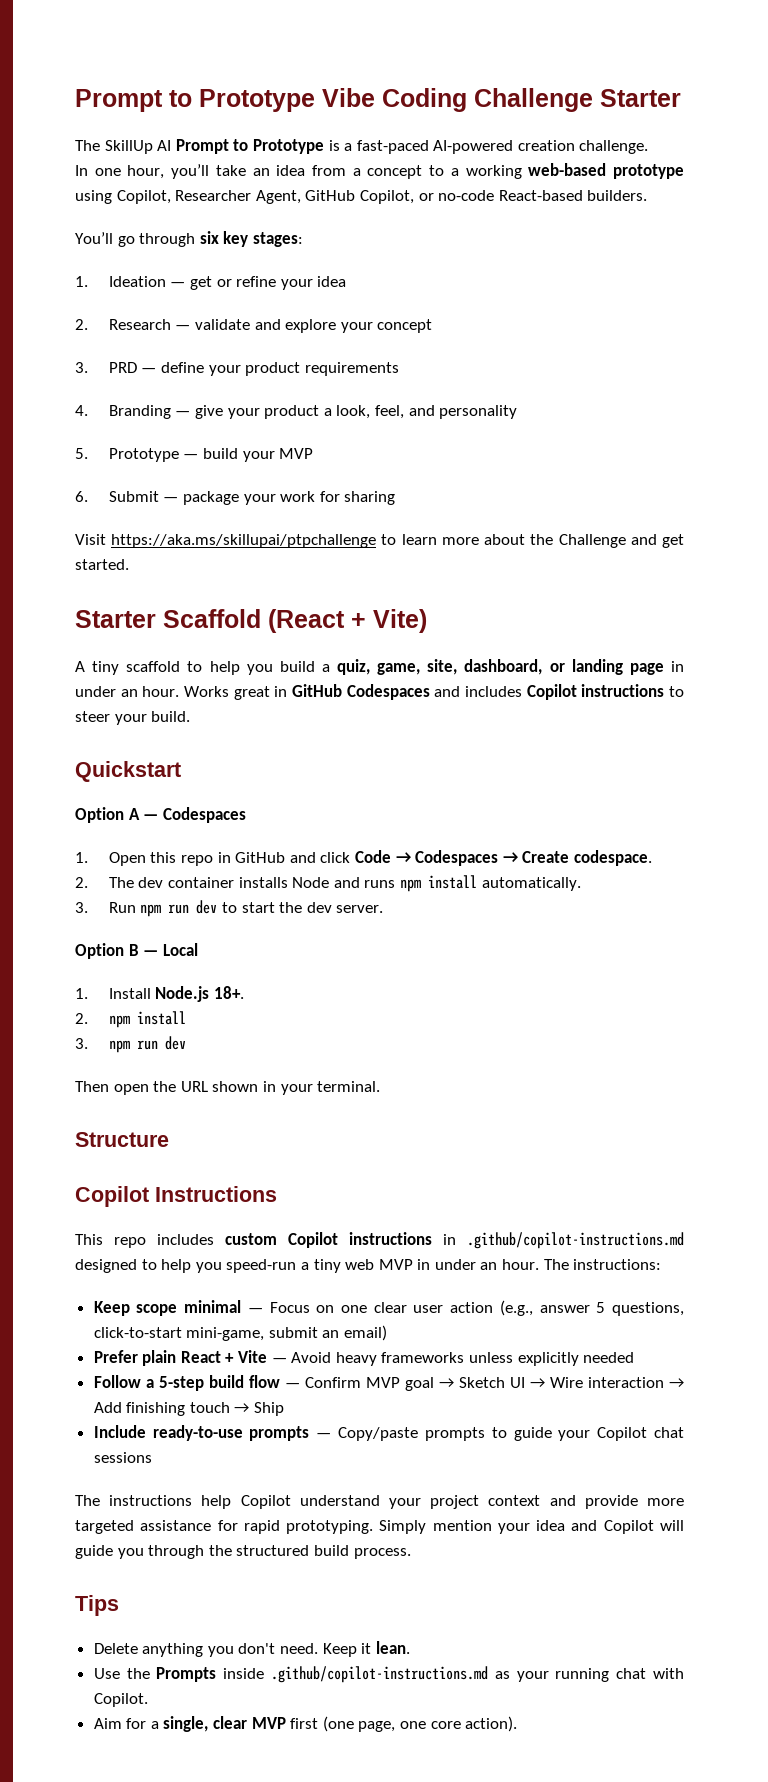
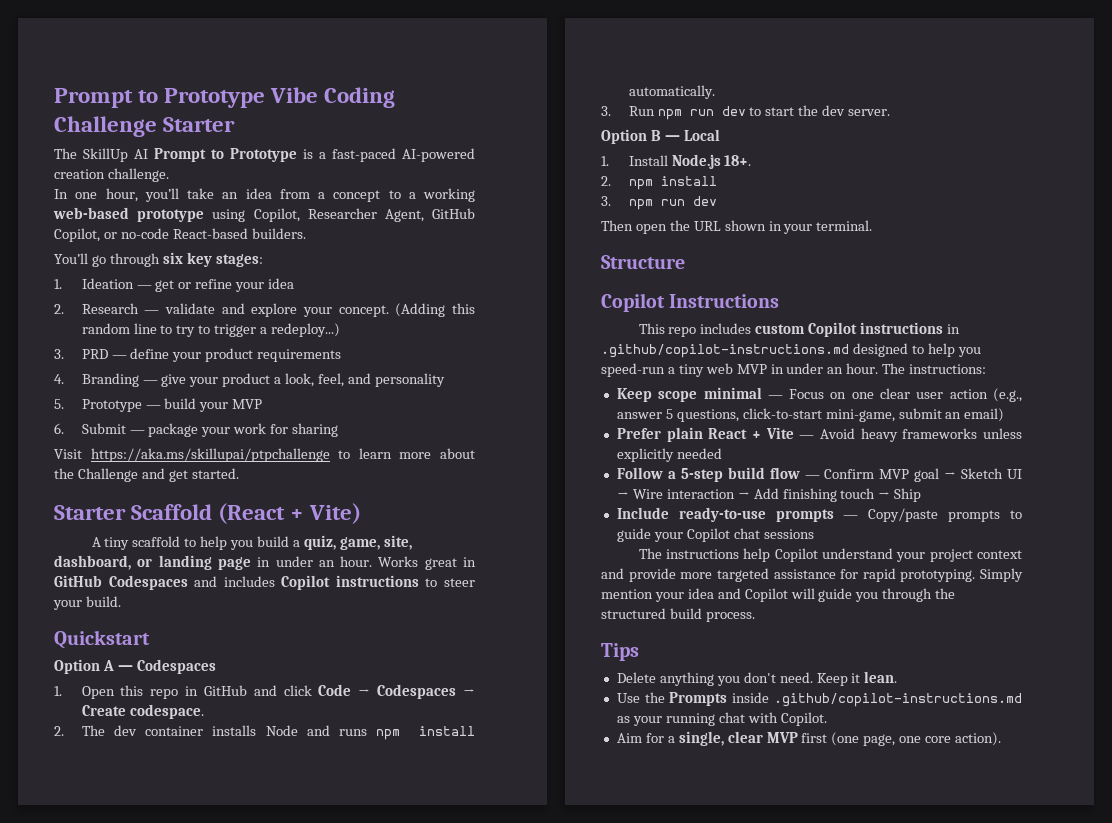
- 2. Research — validate and explore your concept
+ 2. Research — validate and explore your concept. (Adding this random line to try to trigger a redeploy...)

